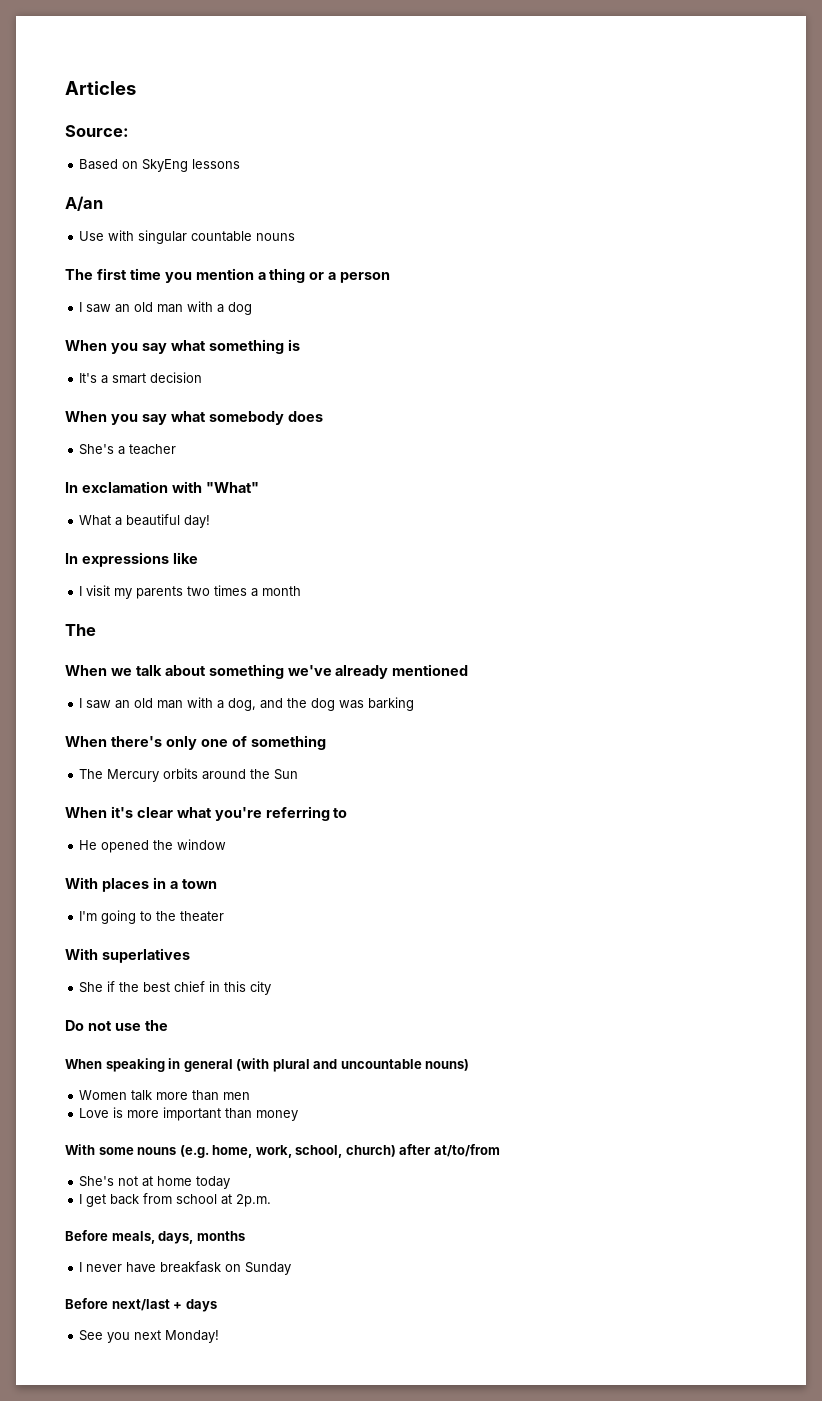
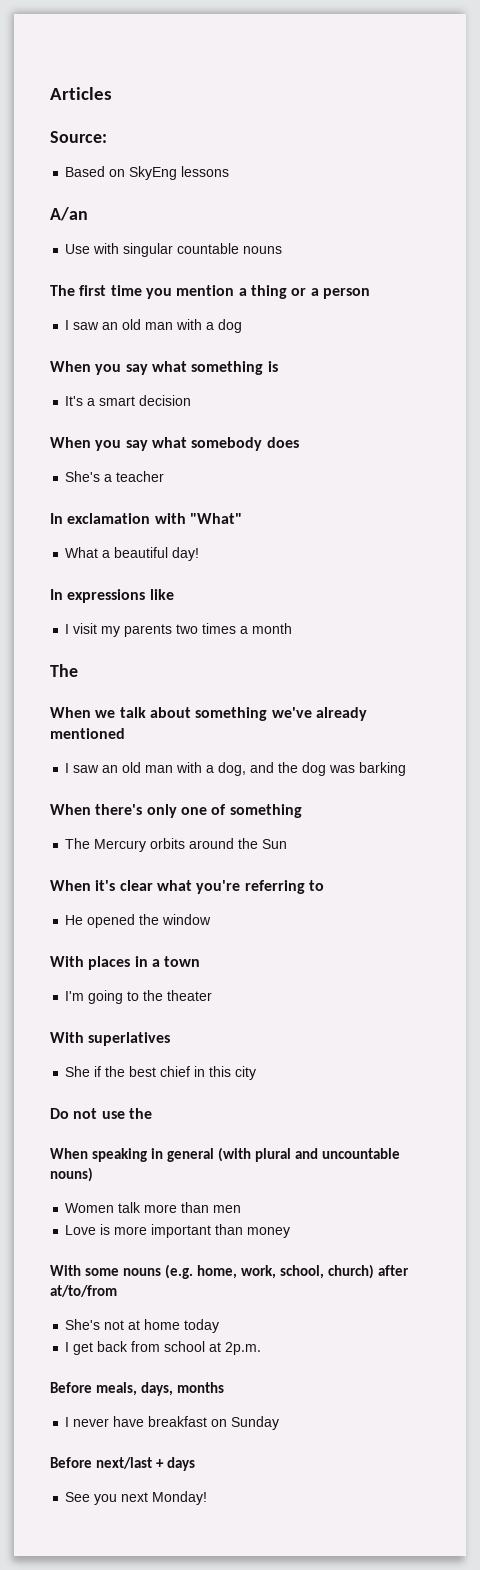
- I never have breakfask on Sunday
+ I never have breakfast on Sunday

